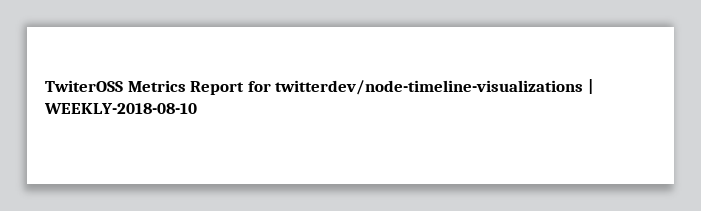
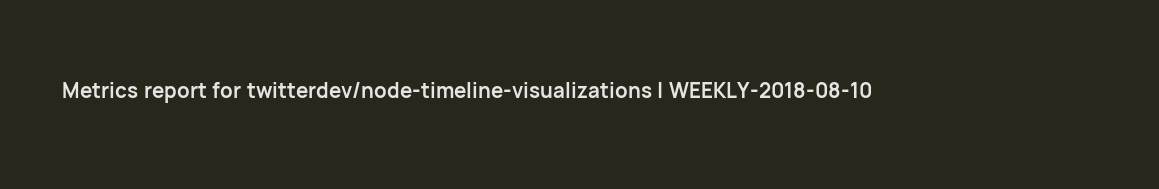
- TwiterOSS Metrics Report for twitterdev/node-timeline-visualizations | WEEKLY-2018-08-10
+ Metrics report for twitterdev/node-timeline-visualizations | WEEKLY-2018-08-10

